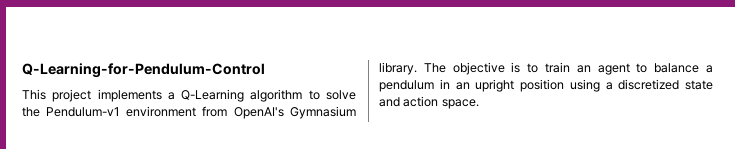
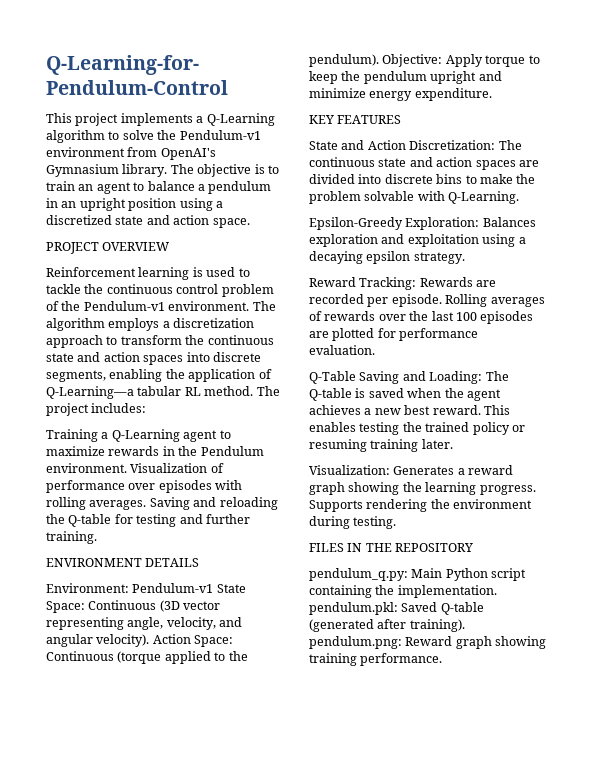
+ PROJECT OVERVIEW
+ Reinforcement learning is used to tackle the continuous control problem of the Pendulum-v1 environment. The algorithm employs a discretization approach to transform the continuous state and action spaces into discrete segments, enabling the application of Q-Learning—a tabular RL method. The project includes:
+ Training a Q-Learning agent to maximize rewards in the Pendulum environment. Visualization of performance over episodes with rolling averages. Saving and reloading the Q-table for testing and further training.
+ ENVIRONMENT DETAILS
+ Environment: Pendulum-v1 State Space: Continuous (3D vector representing angle, velocity, and angular velocity). Action Space: Continuous (torque applied to the pendulum). Objective: Apply torque to keep the pendulum upright and minimize energy expenditure.
+ KEY FEATURES
+ State and Action Discretization: The continuous state and action spaces are divided into discrete bins to make the problem solvable with Q-Learning.
+ Epsilon-Greedy Exploration: Balances exploration and exploitation using a decaying epsilon strategy.
+ Reward Tracking: Rewards are recorded per episode. Rolling averages of rewards over the last 100 episodes are plotted for performance evaluation.
+ Q-Table Saving and Loading: The Q-table is saved when the agent achieves a new best reward. This enables testing the trained policy or resuming training later.
+ Visualization: Generates a reward graph showing the learning progress. Supports rendering the environment during testing.
+ FILES IN THE REPOSITORY
+ pendulum_q.py: Main Python script containing the implementation. pendulum.pkl: Saved Q-table (generated after training). pendulum.png: Reward graph showing training performance.

